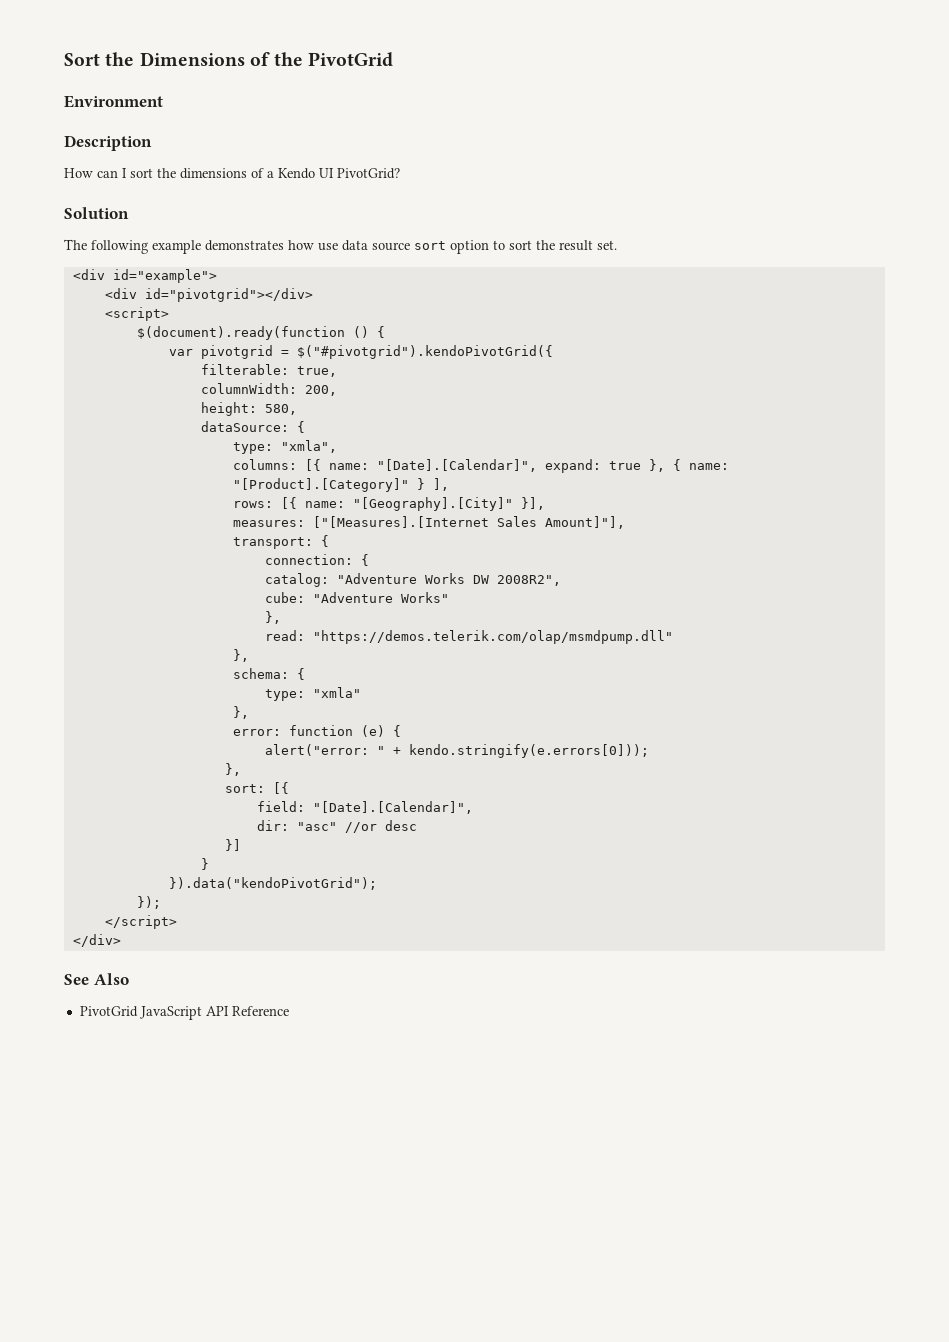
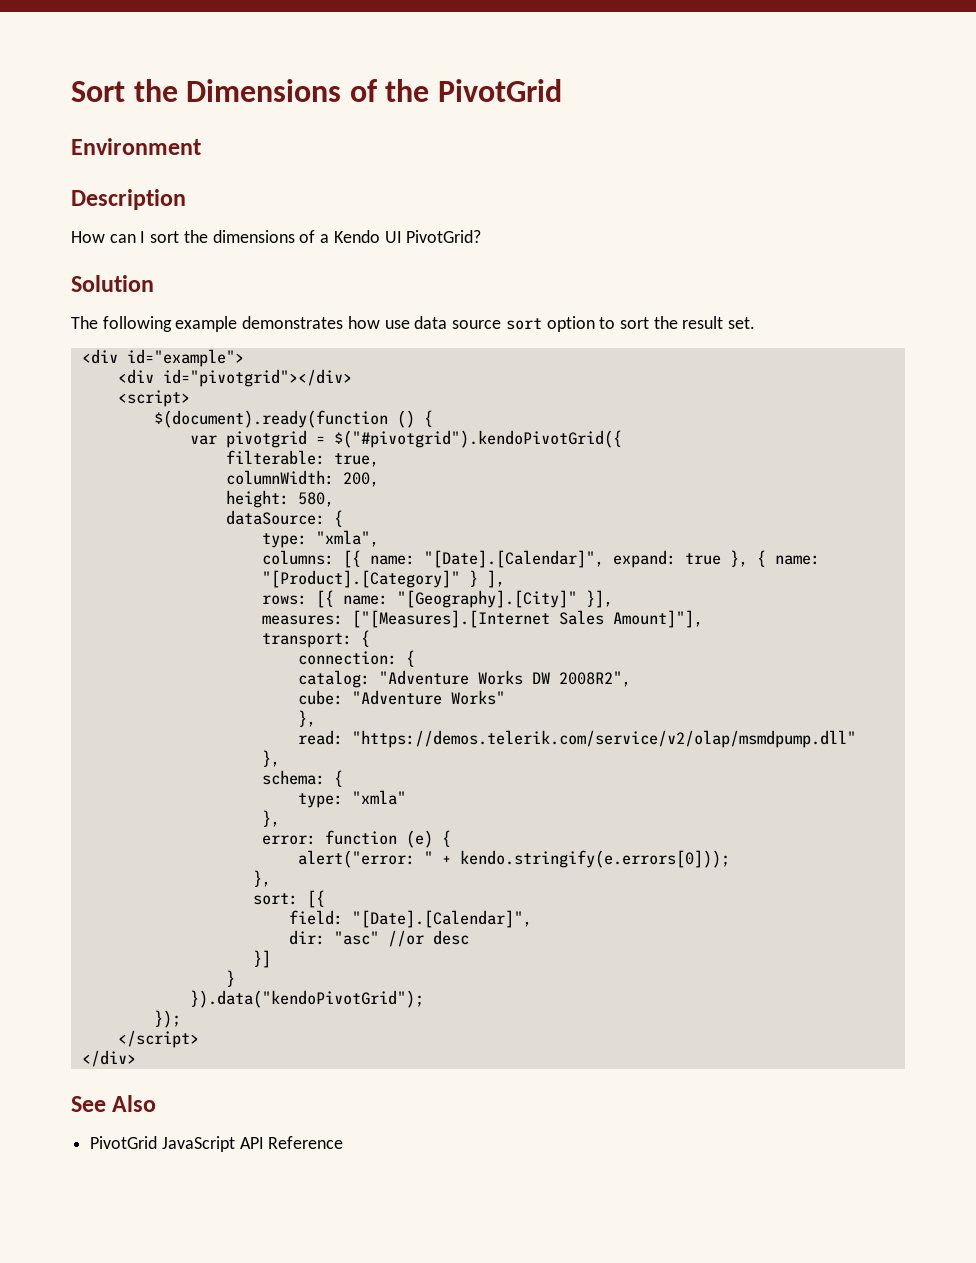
- read: "https://demos.telerik.com/olap/msmdpump.dll"
+ read: "https://demos.telerik.com/service/v2/olap/msmdpump.dll"

